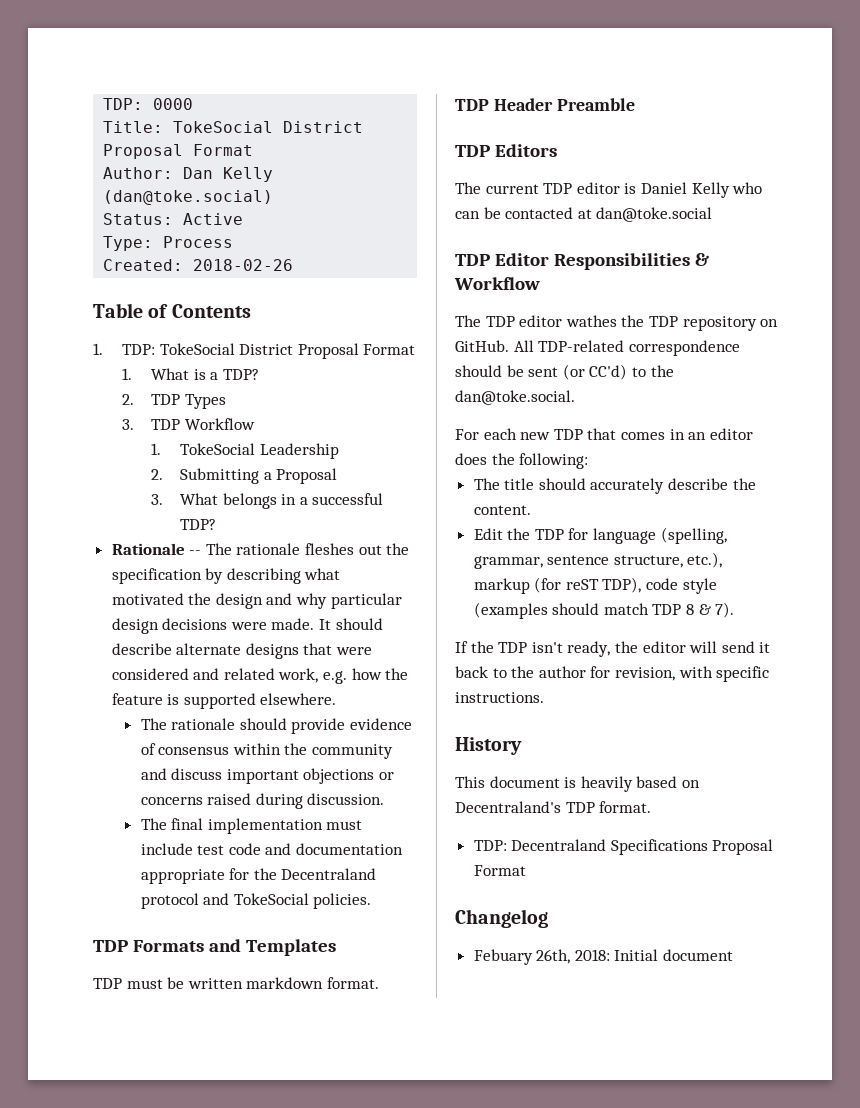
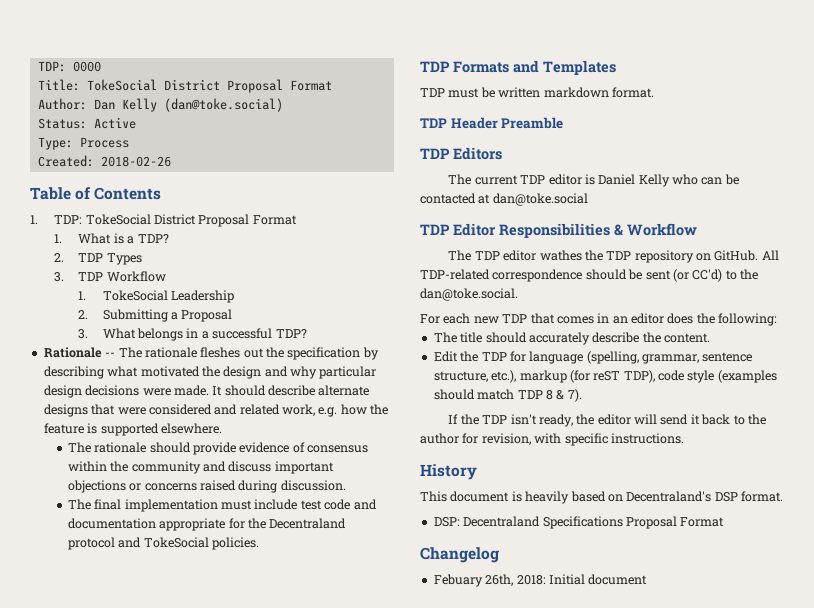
- This document is heavily based on Decentraland's TDP format.
- TDP: Decentraland Specifications Proposal Format
+ This document is heavily based on Decentraland's DSP format.
+ DSP: Decentraland Specifications Proposal Format

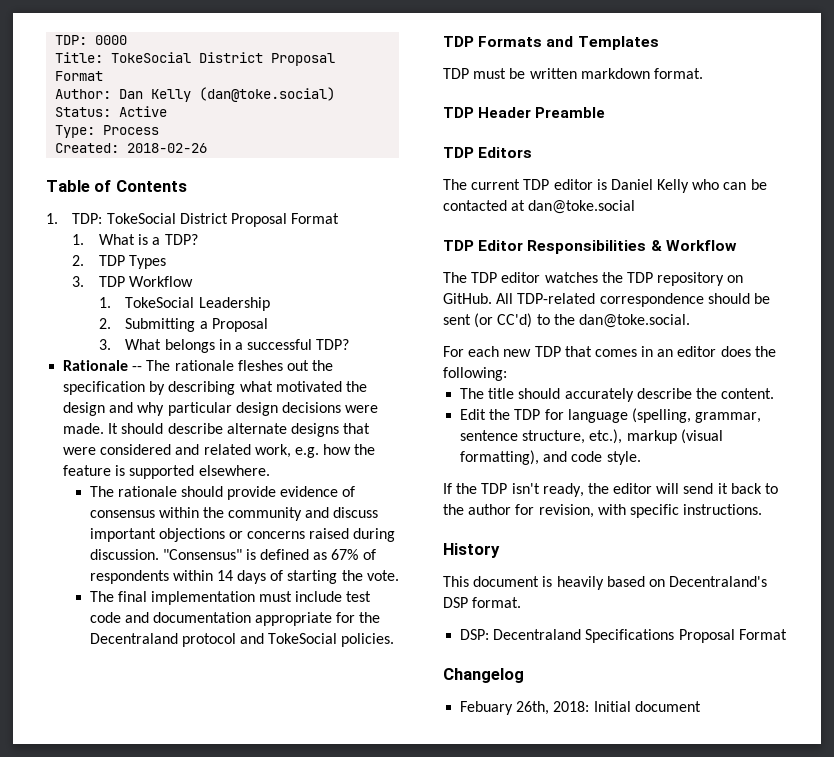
+ "Consensus" is defined as 67% of respondents within 14 days of starting the vote.
- The TDP editor wathes the TDP repository on GitHub.
+ The TDP editor watches the TDP repository on GitHub.
- Edit the TDP for language (spelling, grammar, sentence structure, etc.), markup (for reST TDP), code style (examples should match TDP 8 & 7).
+ Edit the TDP for language (spelling, grammar, sentence structure, etc.), markup (visual formatting), and code style.

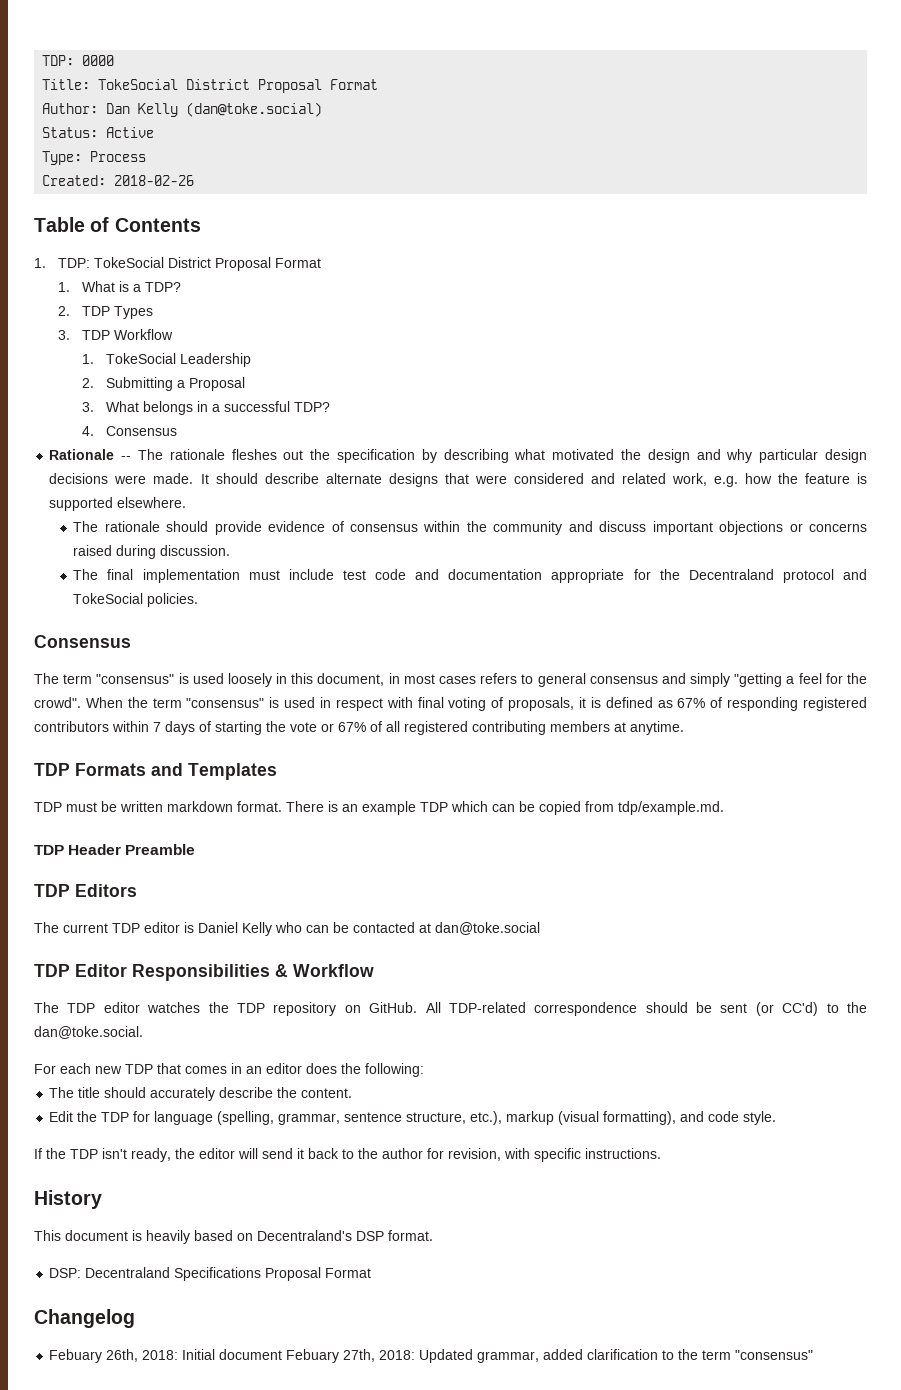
+ 4. Consensus
- "Consensus" is defined as 67% of respondents within 14 days of starting the vote.
  The final implementation must include test code and documentation appropriate for the Decentraland protocol and TokeSocial policies.
+ Consensus
+ The term "consensus" is used loosely in this document, in most cases refers to general consensus and simply "getting a feel for the crowd". When the term "consensus" is used in respect with final voting of proposals, it is defined as 67% of responding registered contributors within 7 days of starting the vote or 67% of all registered contributing members at anytime.
+ There is an example TDP which can be copied from tdp/example.md.
- Febuary 26th, 2018: Initial document
+ Febuary 26th, 2018: Initial document Febuary 27th, 2018: Updated grammar, added clarification to the term "consensus"

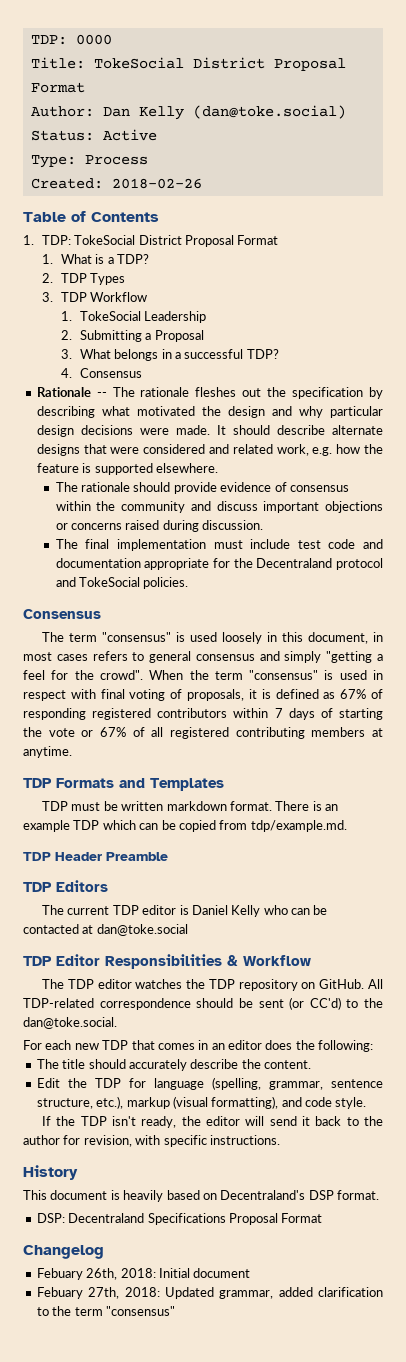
- Febuary 26th, 2018: Initial document Febuary 27th, 2018: Updated grammar, added clarification to the term "consensus"
+ Febuary 26th, 2018: Initial document
+ Febuary 27th, 2018: Updated grammar, added clarification to the term "consensus"

